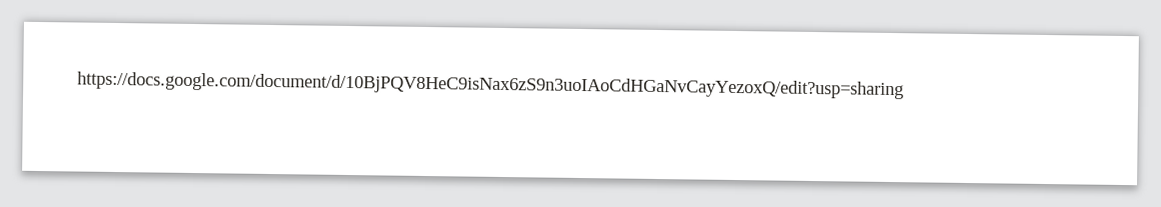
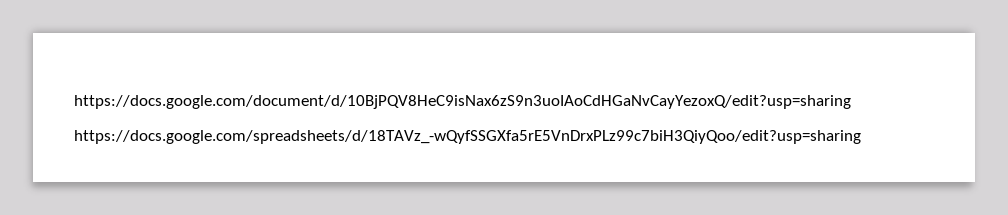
+ https://docs.google.com/spreadsheets/d/18TAVz_-wQyfSSGXfa5rE5VnDrxPLz99c7biH3QiyQoo/edit?usp=sharing

